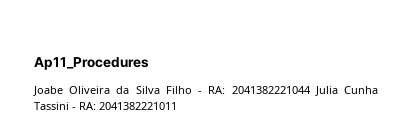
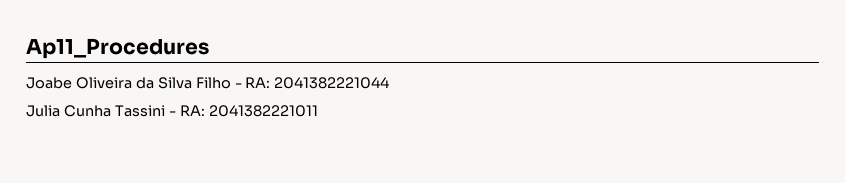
- Joabe Oliveira da Silva Filho - RA: 2041382221044 Julia Cunha Tassini - RA: 2041382221011
+ Joabe Oliveira da Silva Filho - RA: 2041382221044
+ Julia Cunha Tassini - RA: 2041382221011

